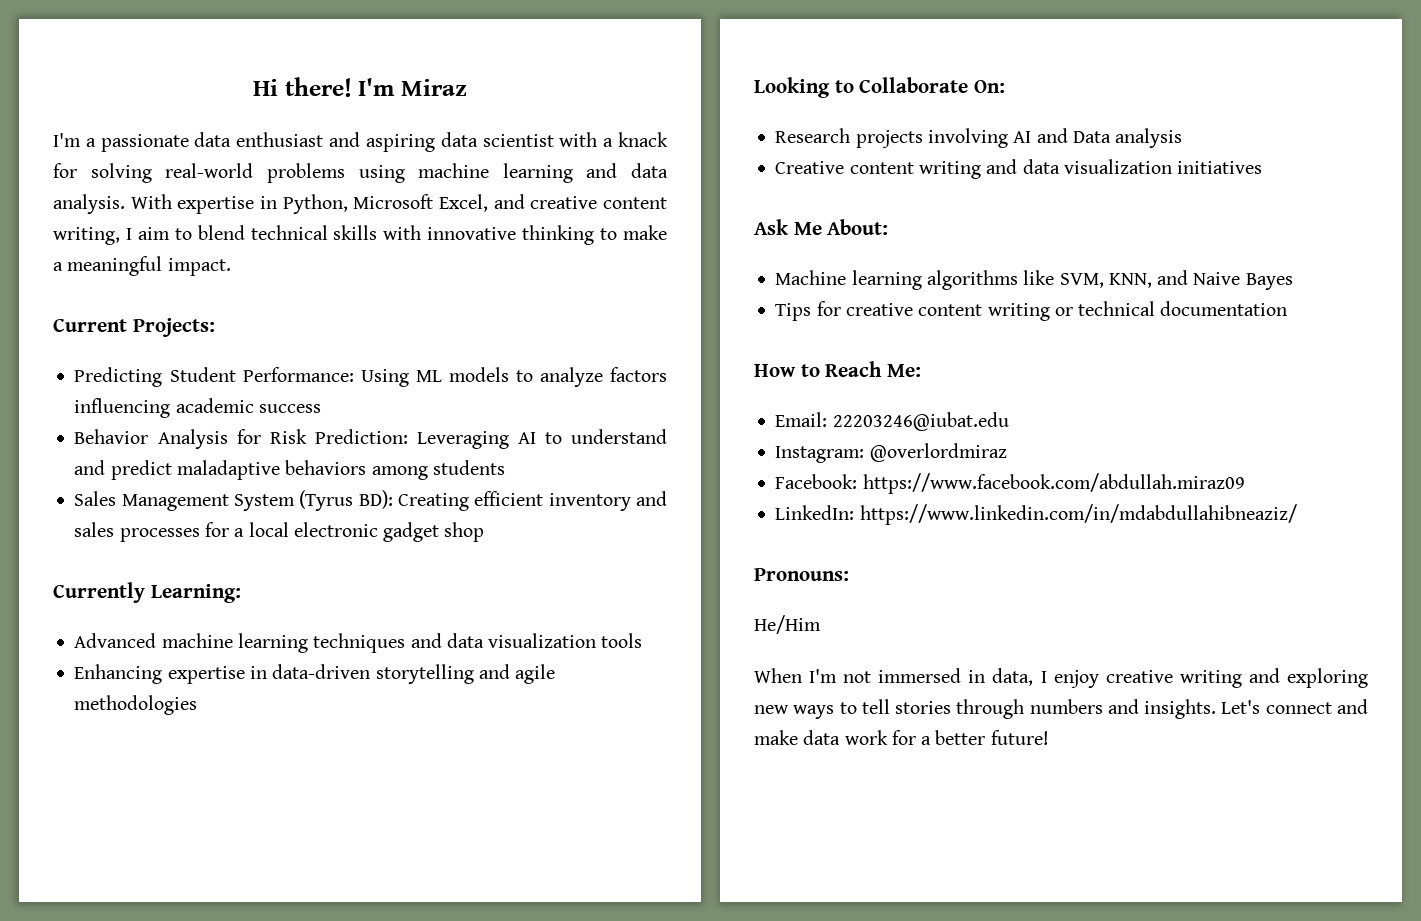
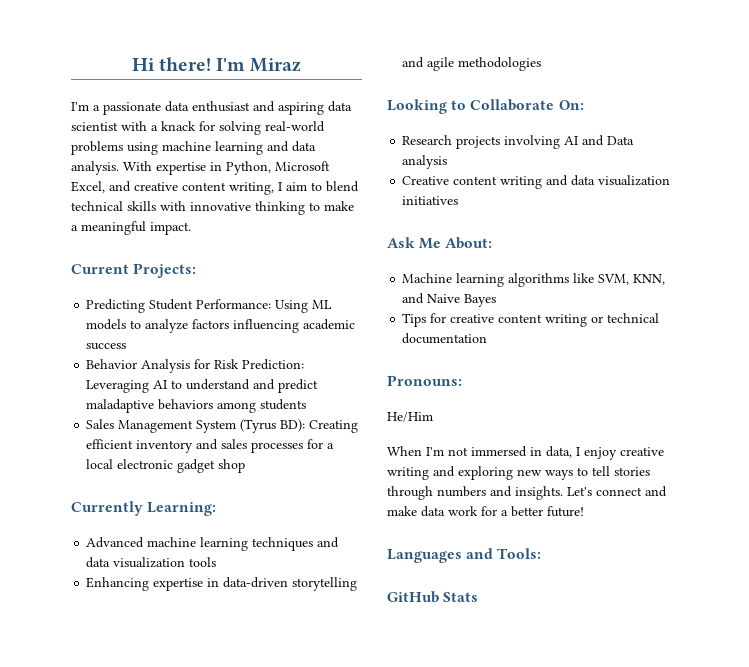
- How to Reach Me:
- Email: 22203246@iubat.edu
- Instagram: @overlordmiraz
- Facebook: https://www.facebook.com/abdullah.miraz09
- LinkedIn: https://www.linkedin.com/in/mdabdullahibneaziz/
+ Languages and Tools:
+ GitHub Stats

